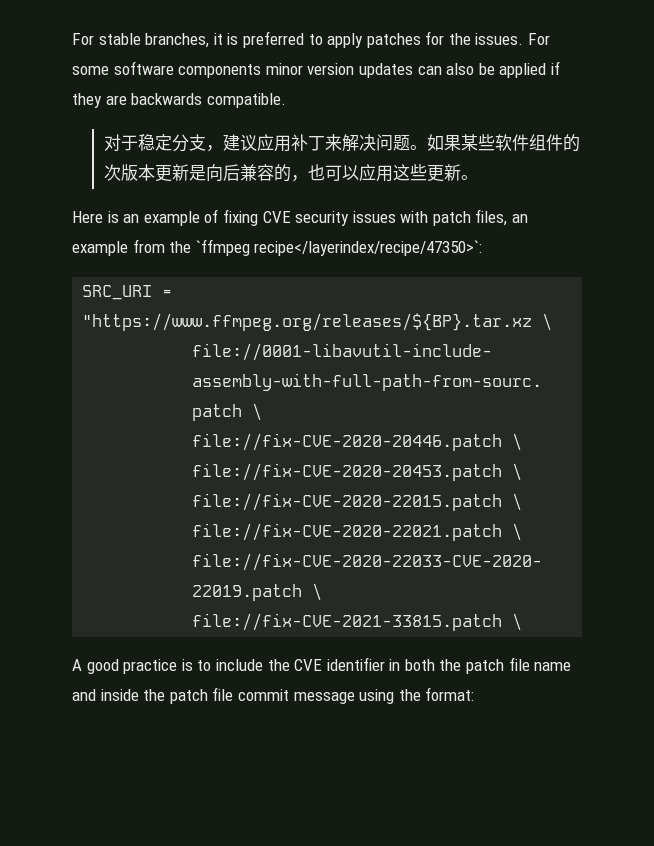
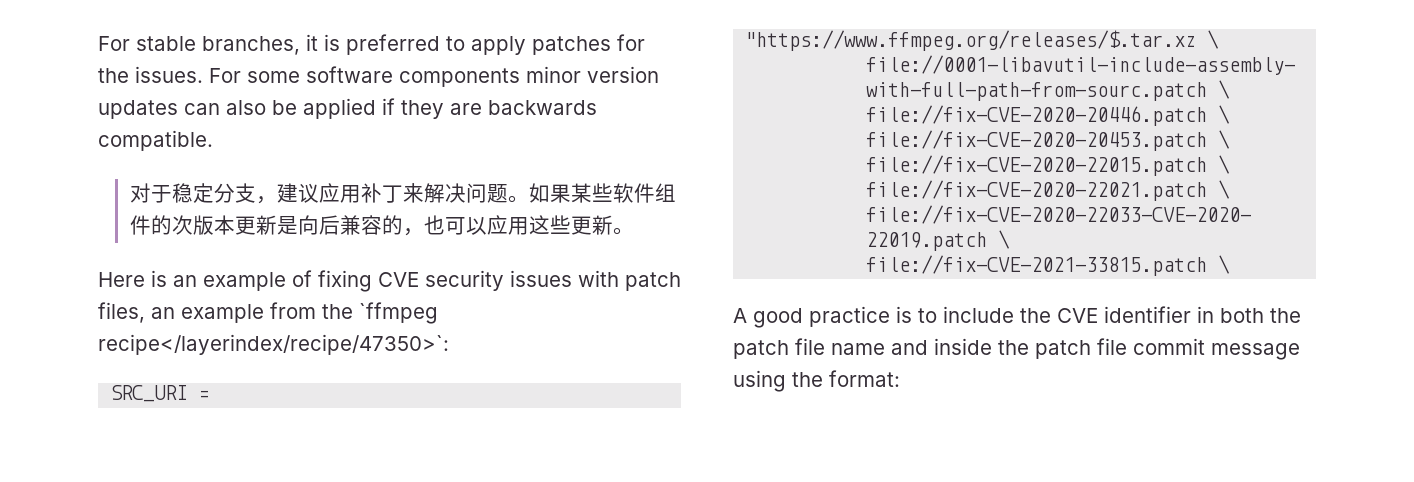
- SRC_URI = "https://www.ffmpeg.org/releases/${BP}.tar.xz \
+ SRC_URI = "https://www.ffmpeg.org/releases/$.tar.xz \

